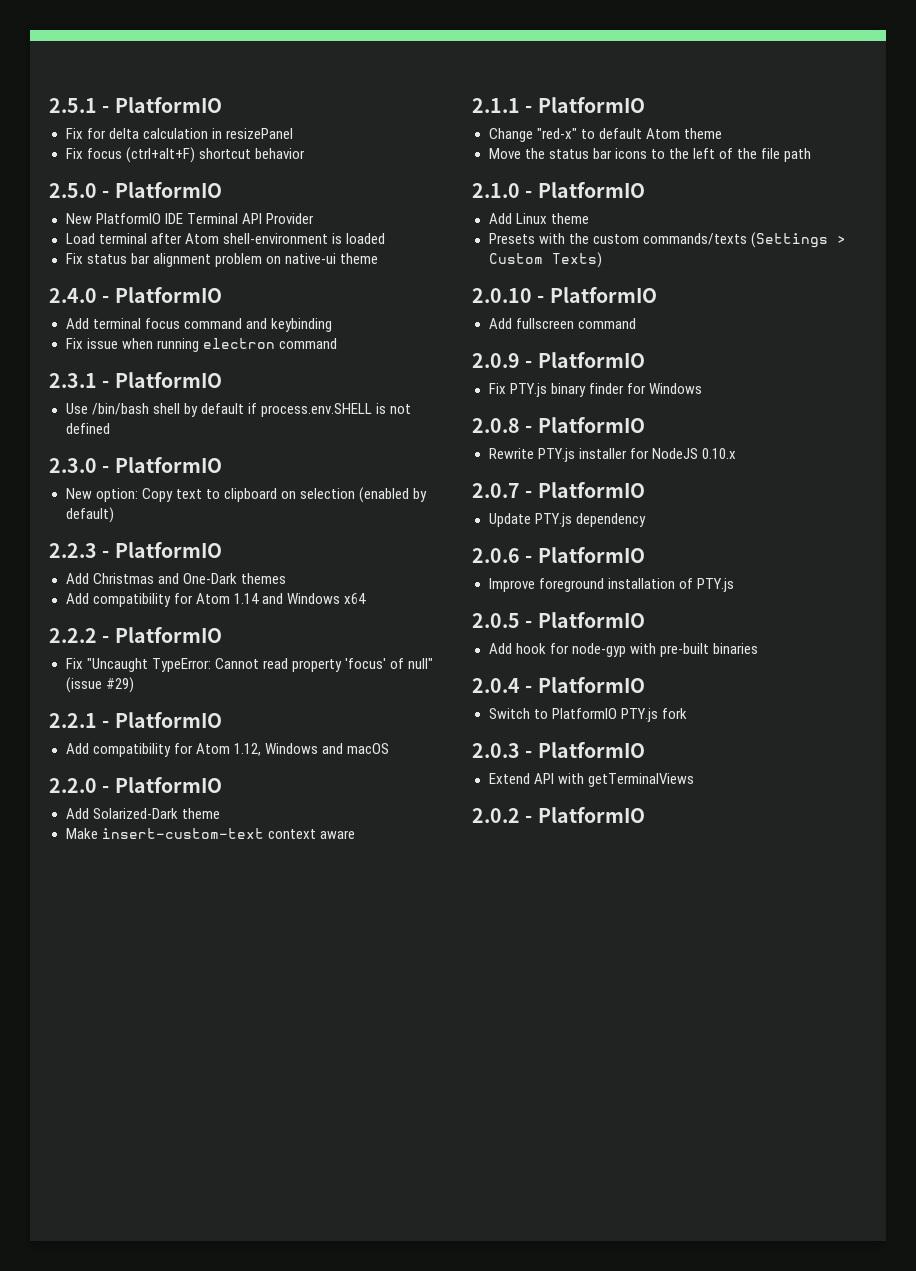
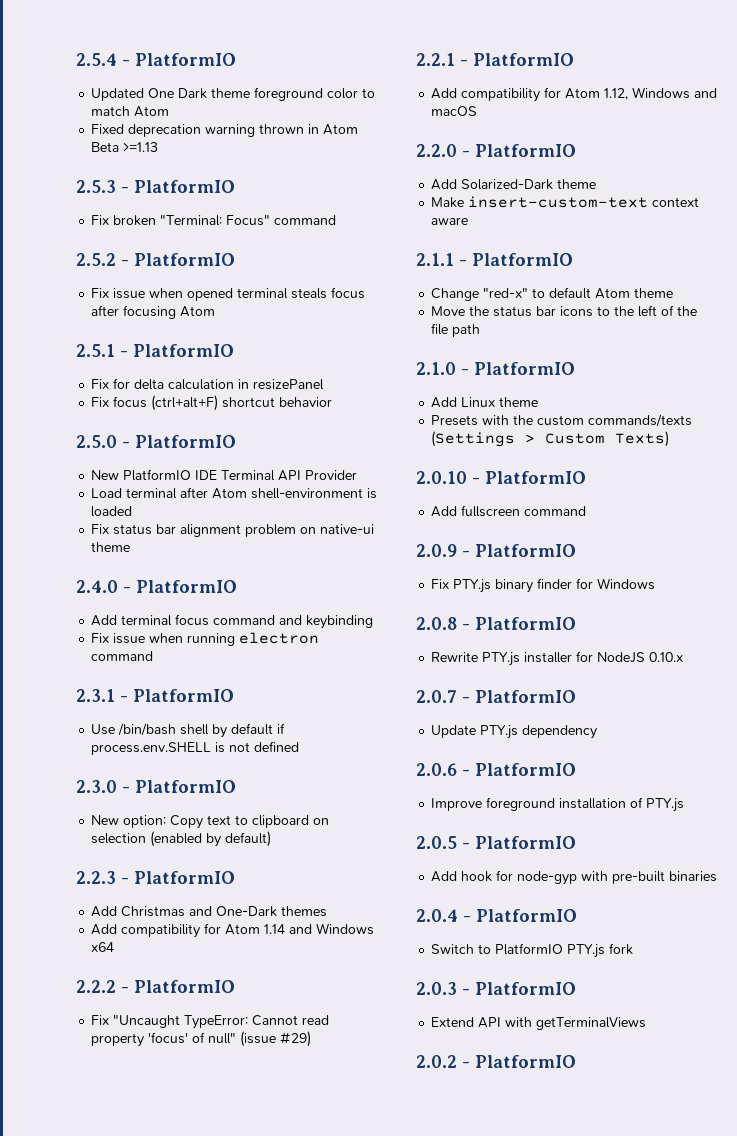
+ 2.5.4 - PlatformIO
+ Updated One Dark theme foreground color to match Atom
+ Fixed deprecation warning thrown in Atom Beta >=1.13
+ 2.5.3 - PlatformIO
+ Fix broken "Terminal: Focus" command
+ 2.5.2 - PlatformIO
+ Fix issue when opened terminal steals focus after focusing Atom

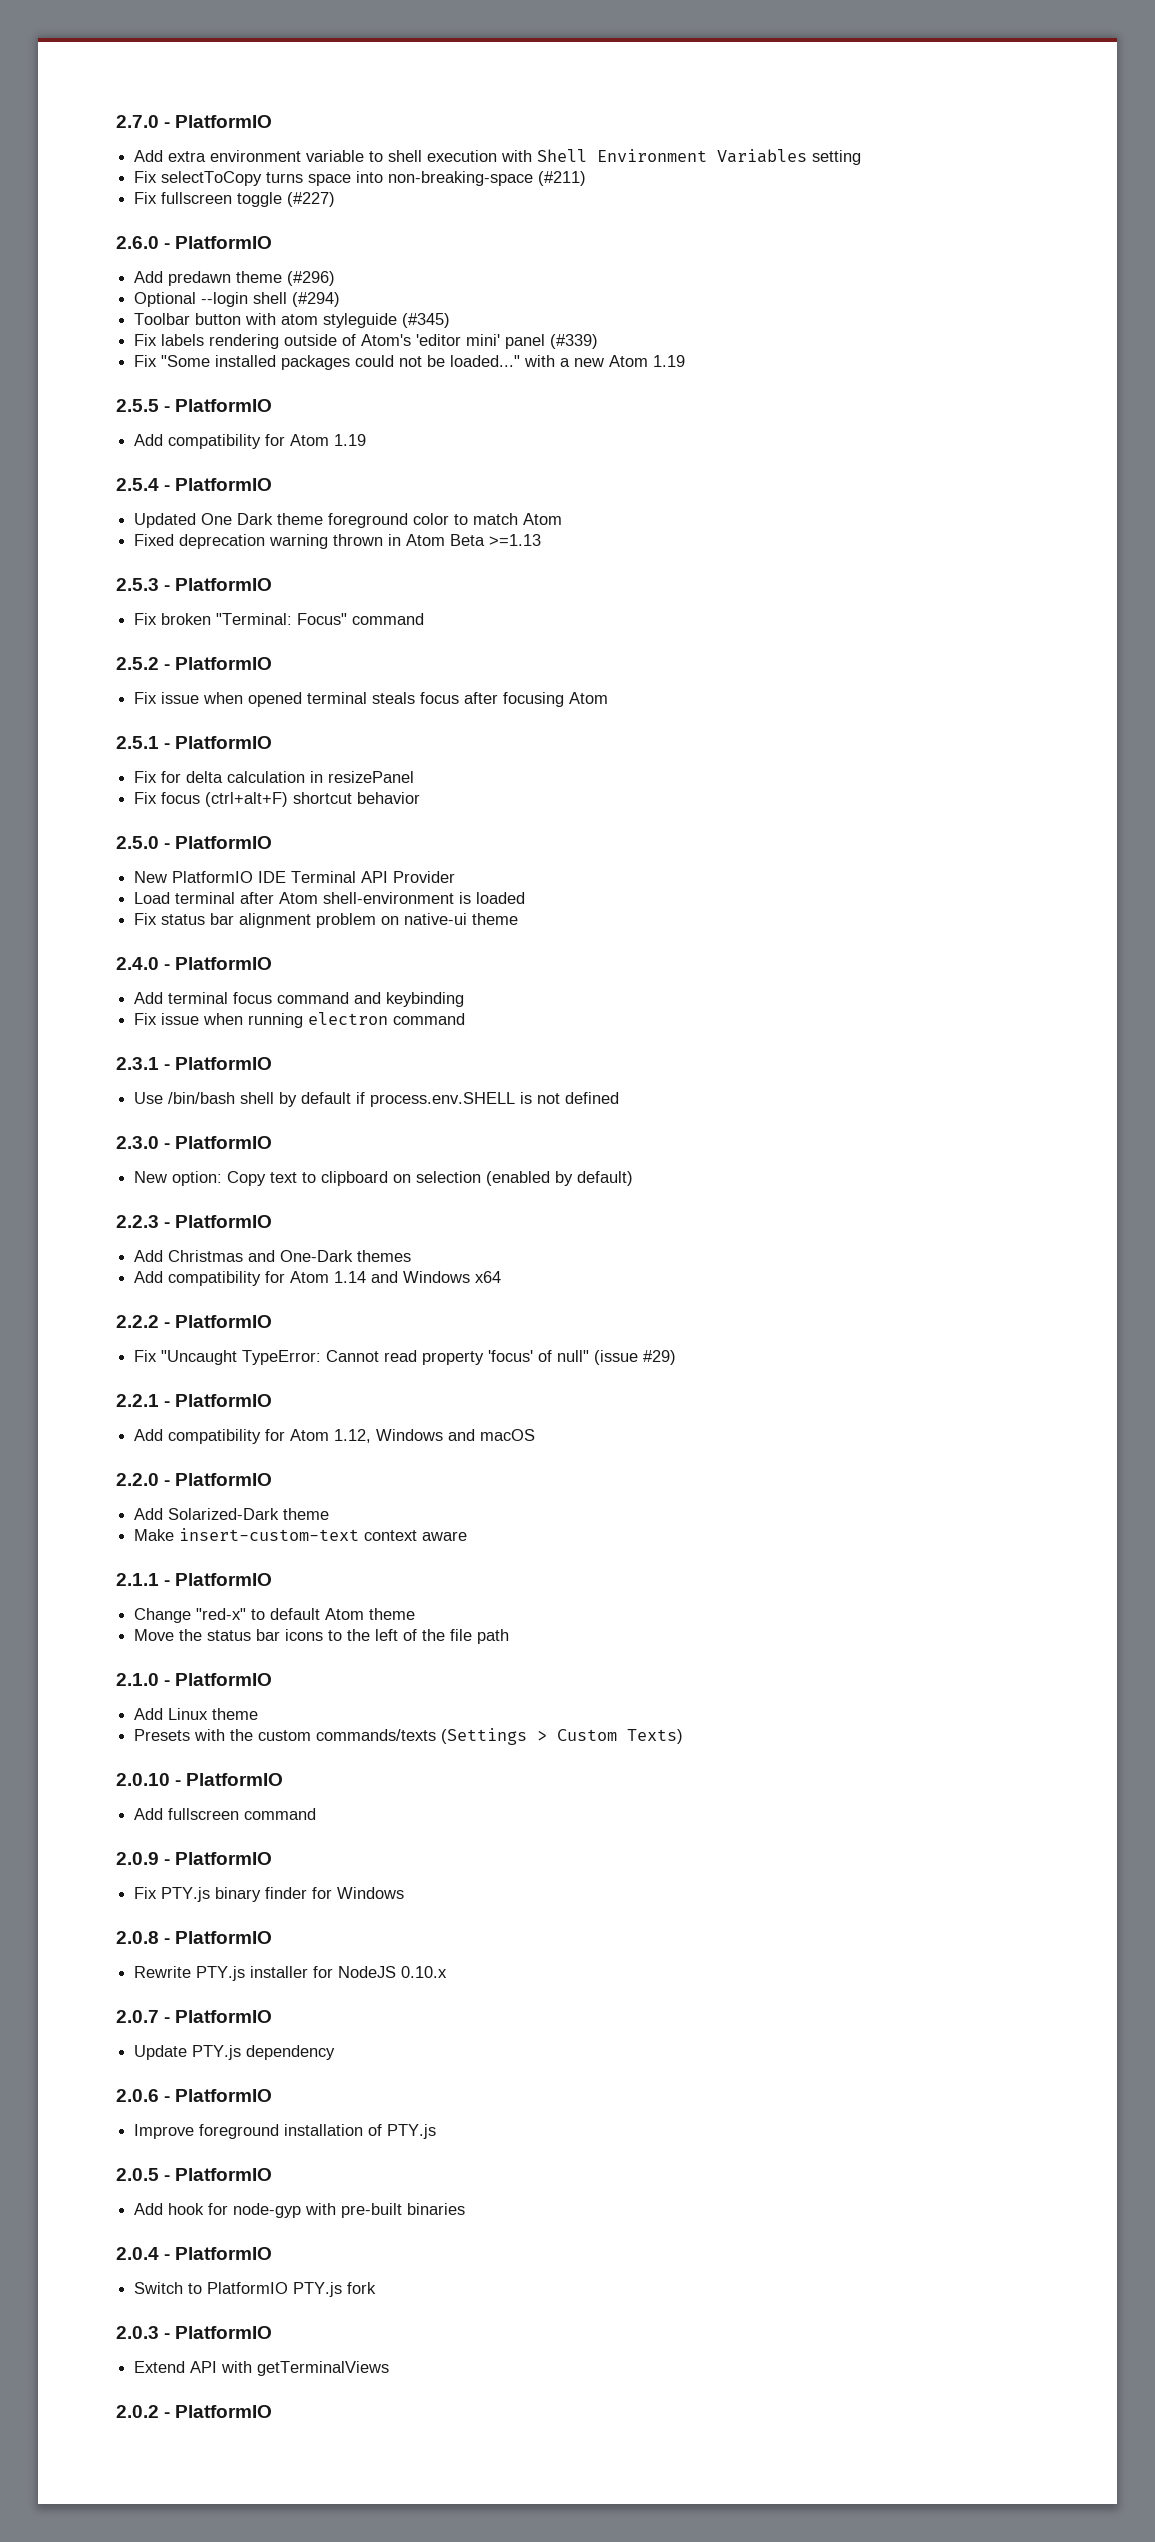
+ 2.7.0 - PlatformIO
+ Add extra environment variable to shell execution with Shell Environment Variables setting
+ Fix selectToCopy turns space into non-breaking-space (#211)
+ Fix fullscreen toggle (#227)
+ 2.6.0 - PlatformIO
+ Add predawn theme (#296)
+ Optional --login shell (#294)
+ Toolbar button with atom styleguide (#345)
+ Fix labels rendering outside of Atom's 'editor mini' panel (#339)
+ Fix "Some installed packages could not be loaded..." with a new Atom 1.19
+ 2.5.5 - PlatformIO
+ Add compatibility for Atom 1.19

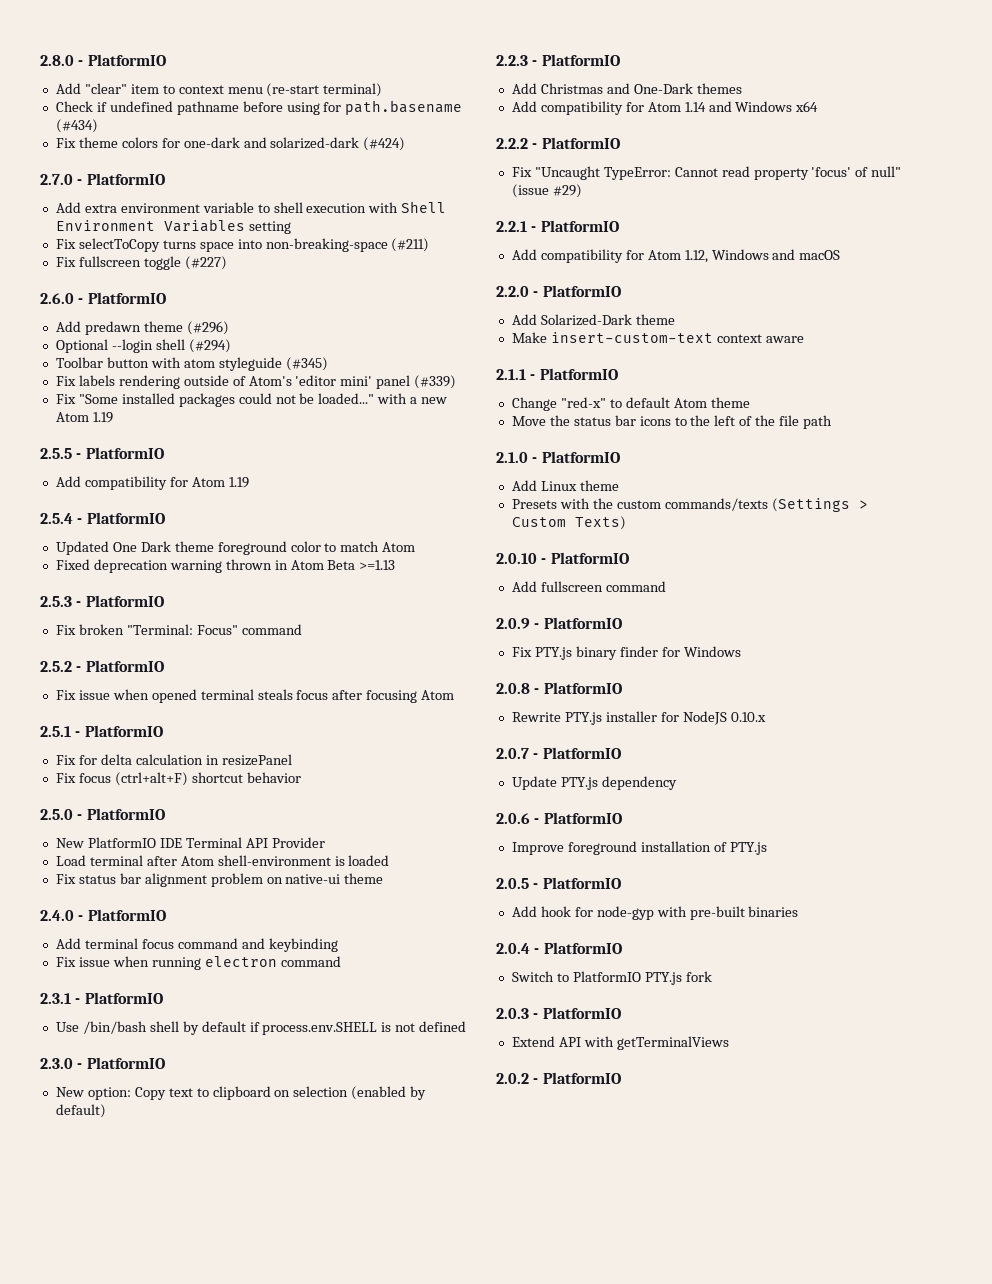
+ 2.8.0 - PlatformIO
+ Add "clear" item to context menu (re-start terminal)
+ Check if undefined pathname before using for path.basename (#434)
+ Fix theme colors for one-dark and solarized-dark (#424)

